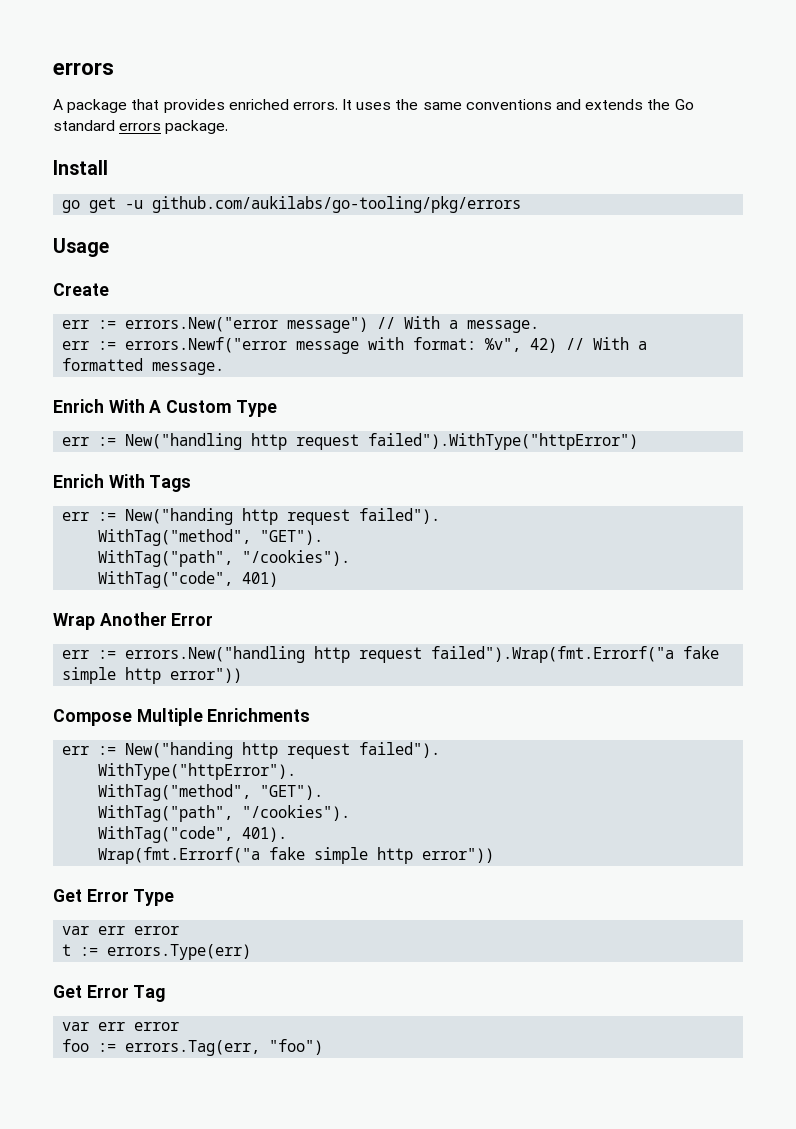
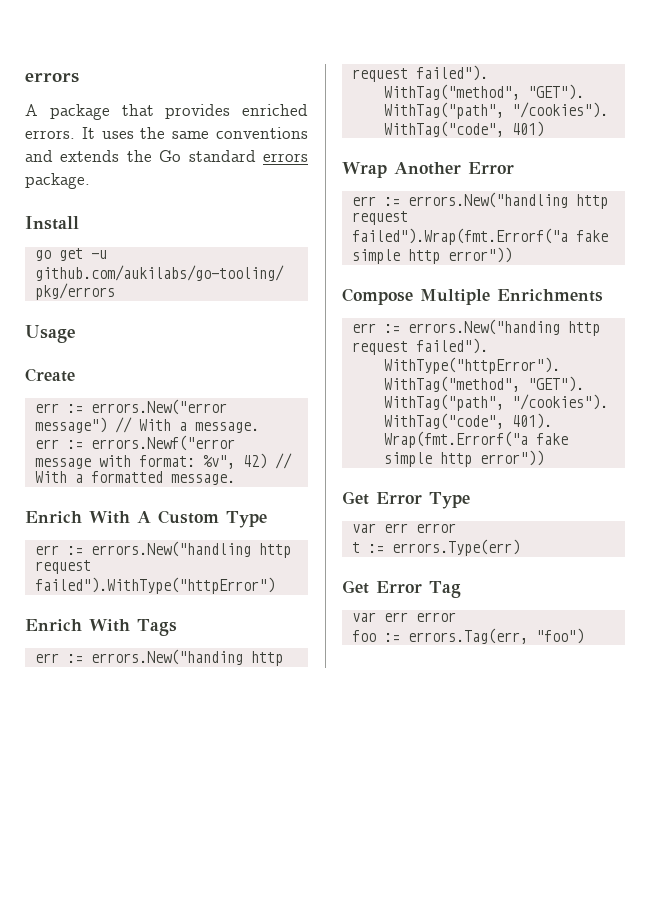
- err := New("handling http request failed").WithType("httpError")
+ err := errors.New("handling http request failed").WithType("httpError")
  Enrich With Tags
- err := New("handing http request failed").
+ err := errors.New("handing http request failed").
  Compose Multiple Enrichments
- err := New("handing http request failed").
+ err := errors.New("handing http request failed").

